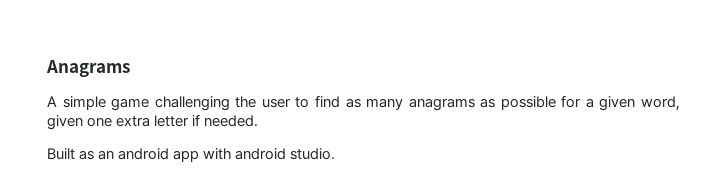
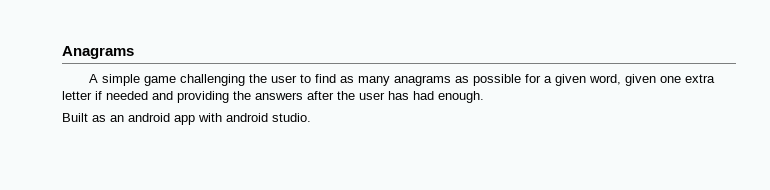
- A simple game challenging the user to find as many anagrams as possible for a given word, given one extra letter if needed.
+ A simple game challenging the user to find as many anagrams as possible for a given word, given one extra letter if needed and providing the answers after the user has had enough.

